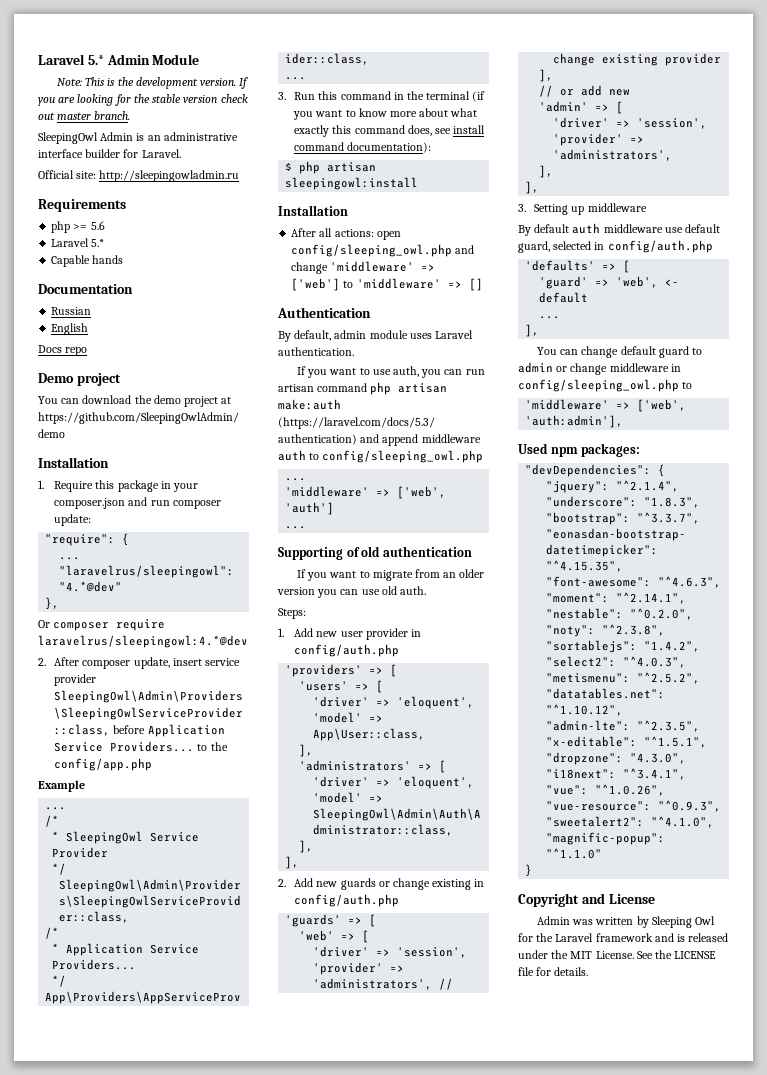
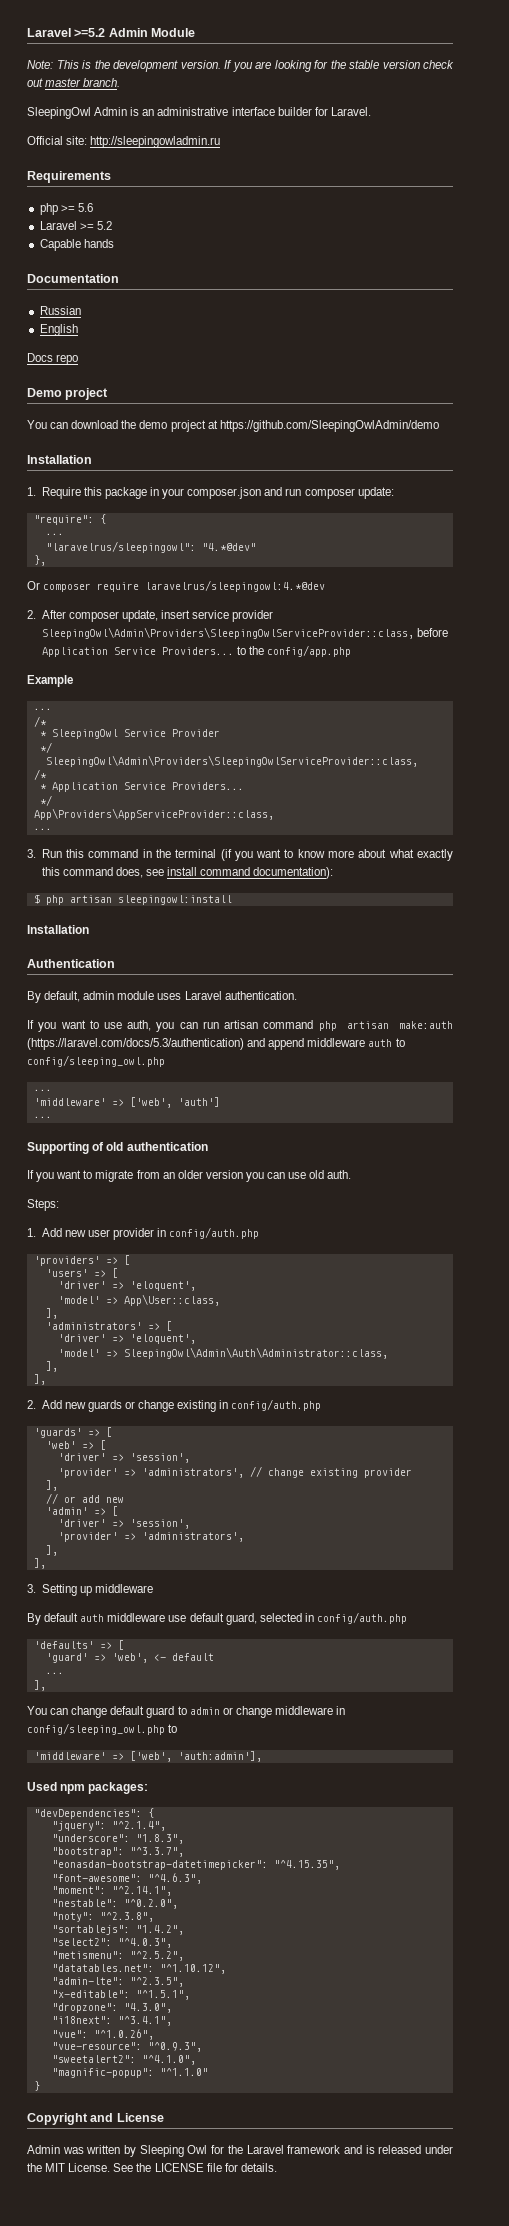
- Laravel 5.* Admin Module
+ Laravel >=5.2 Admin Module
  php >= 5.6
- Laravel 5.*
+ Laravel >= 5.2
- After all actions: open config/sleeping_owl.php and change 'middleware' => ['web'] to 'middleware' => []

